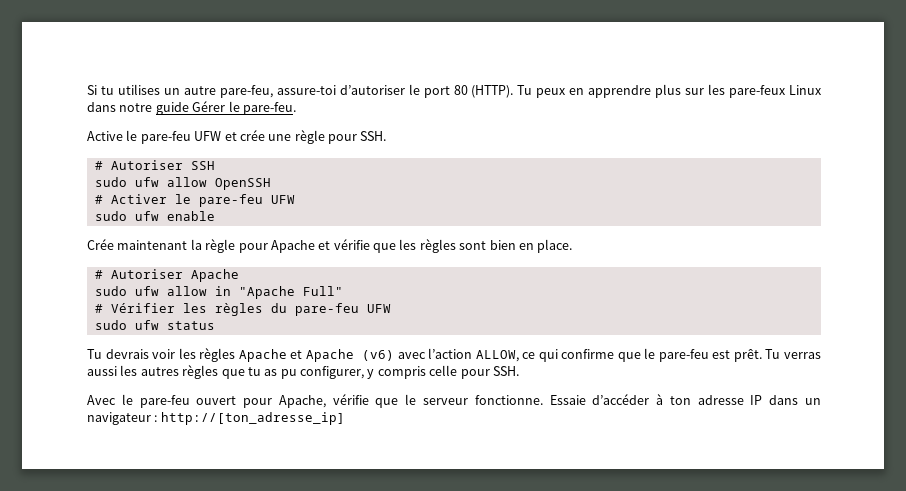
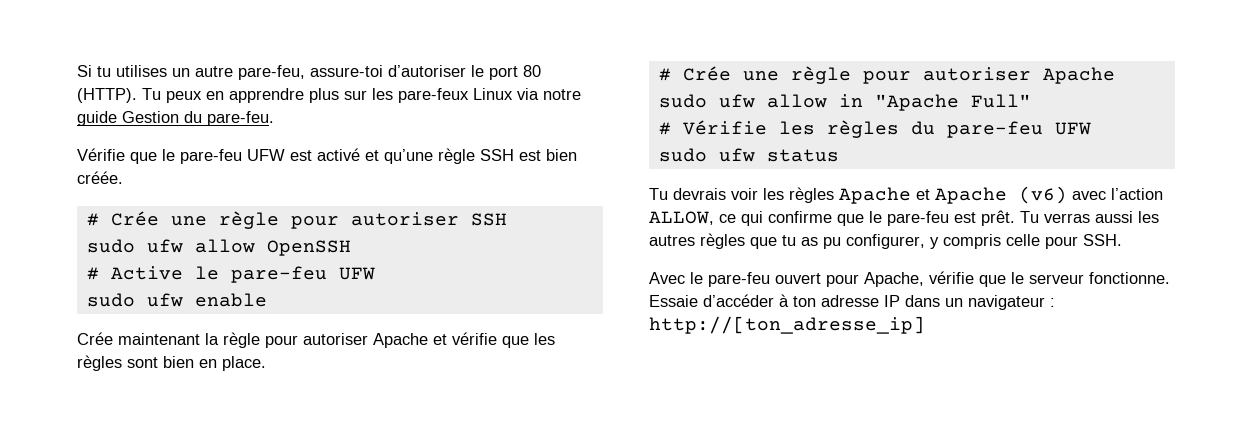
- Tu peux en apprendre plus sur les pare-feux Linux dans notre guide Gérer le pare-feu.
+ Tu peux en apprendre plus sur les pare-feux Linux via notre guide Gestion du pare-feu.
- Active le pare-feu UFW et crée une règle pour SSH.
- # Autoriser SSH
+ Vérifie que le pare-feu UFW est activé et qu’une règle SSH est bien créée.
+ # Crée une règle pour autoriser SSH
- # Activer le pare-feu UFW
+ # Active le pare-feu UFW
- Crée maintenant la règle pour Apache et vérifie que les règles sont bien en place.
+ Crée maintenant la règle pour autoriser Apache et vérifie que les règles sont bien en place.
- # Autoriser Apache
+ # Crée une règle pour autoriser Apache
- # Vérifier les règles du pare-feu UFW
+ # Vérifie les règles du pare-feu UFW

